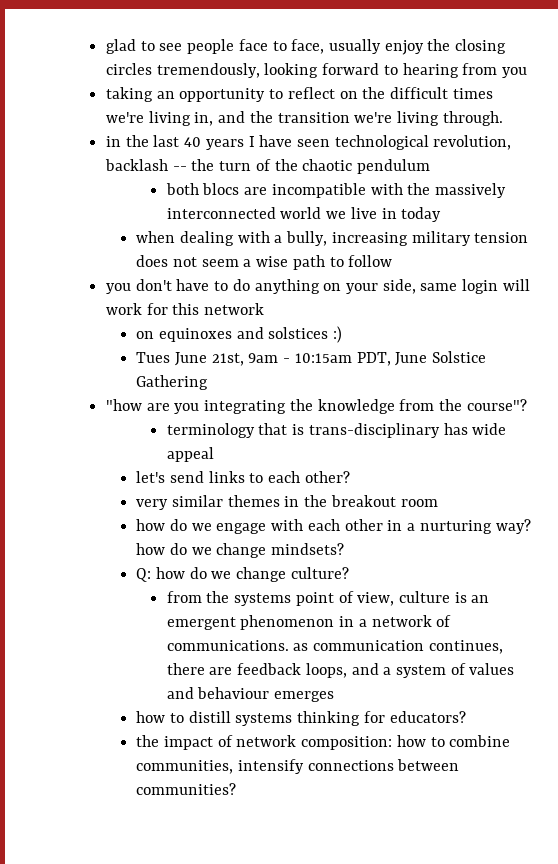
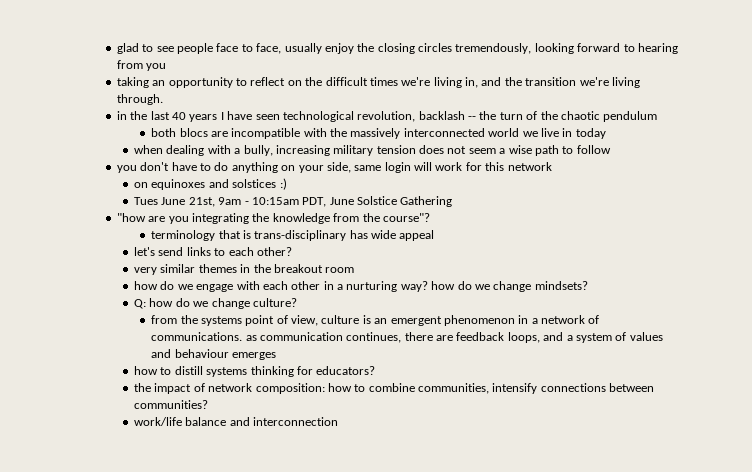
+ work/life balance and interconnection

